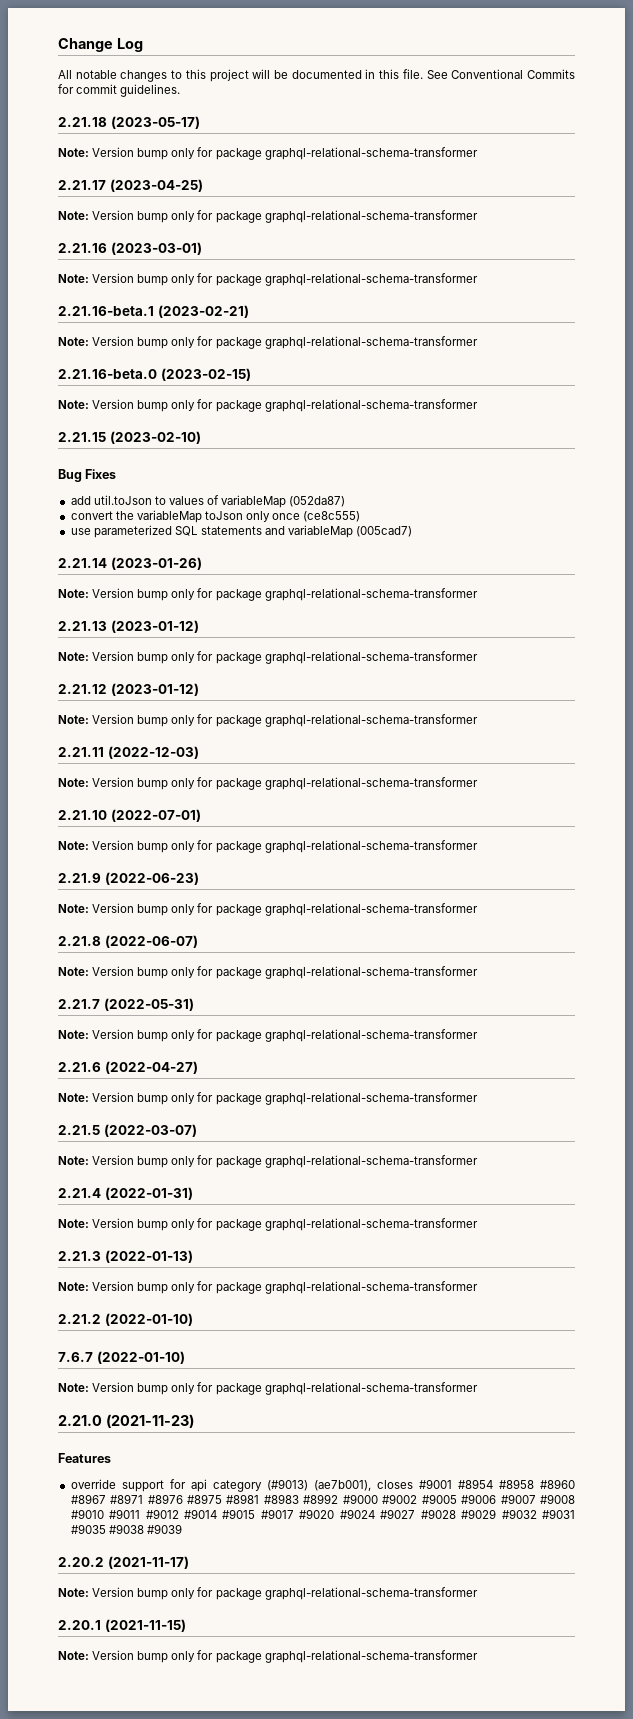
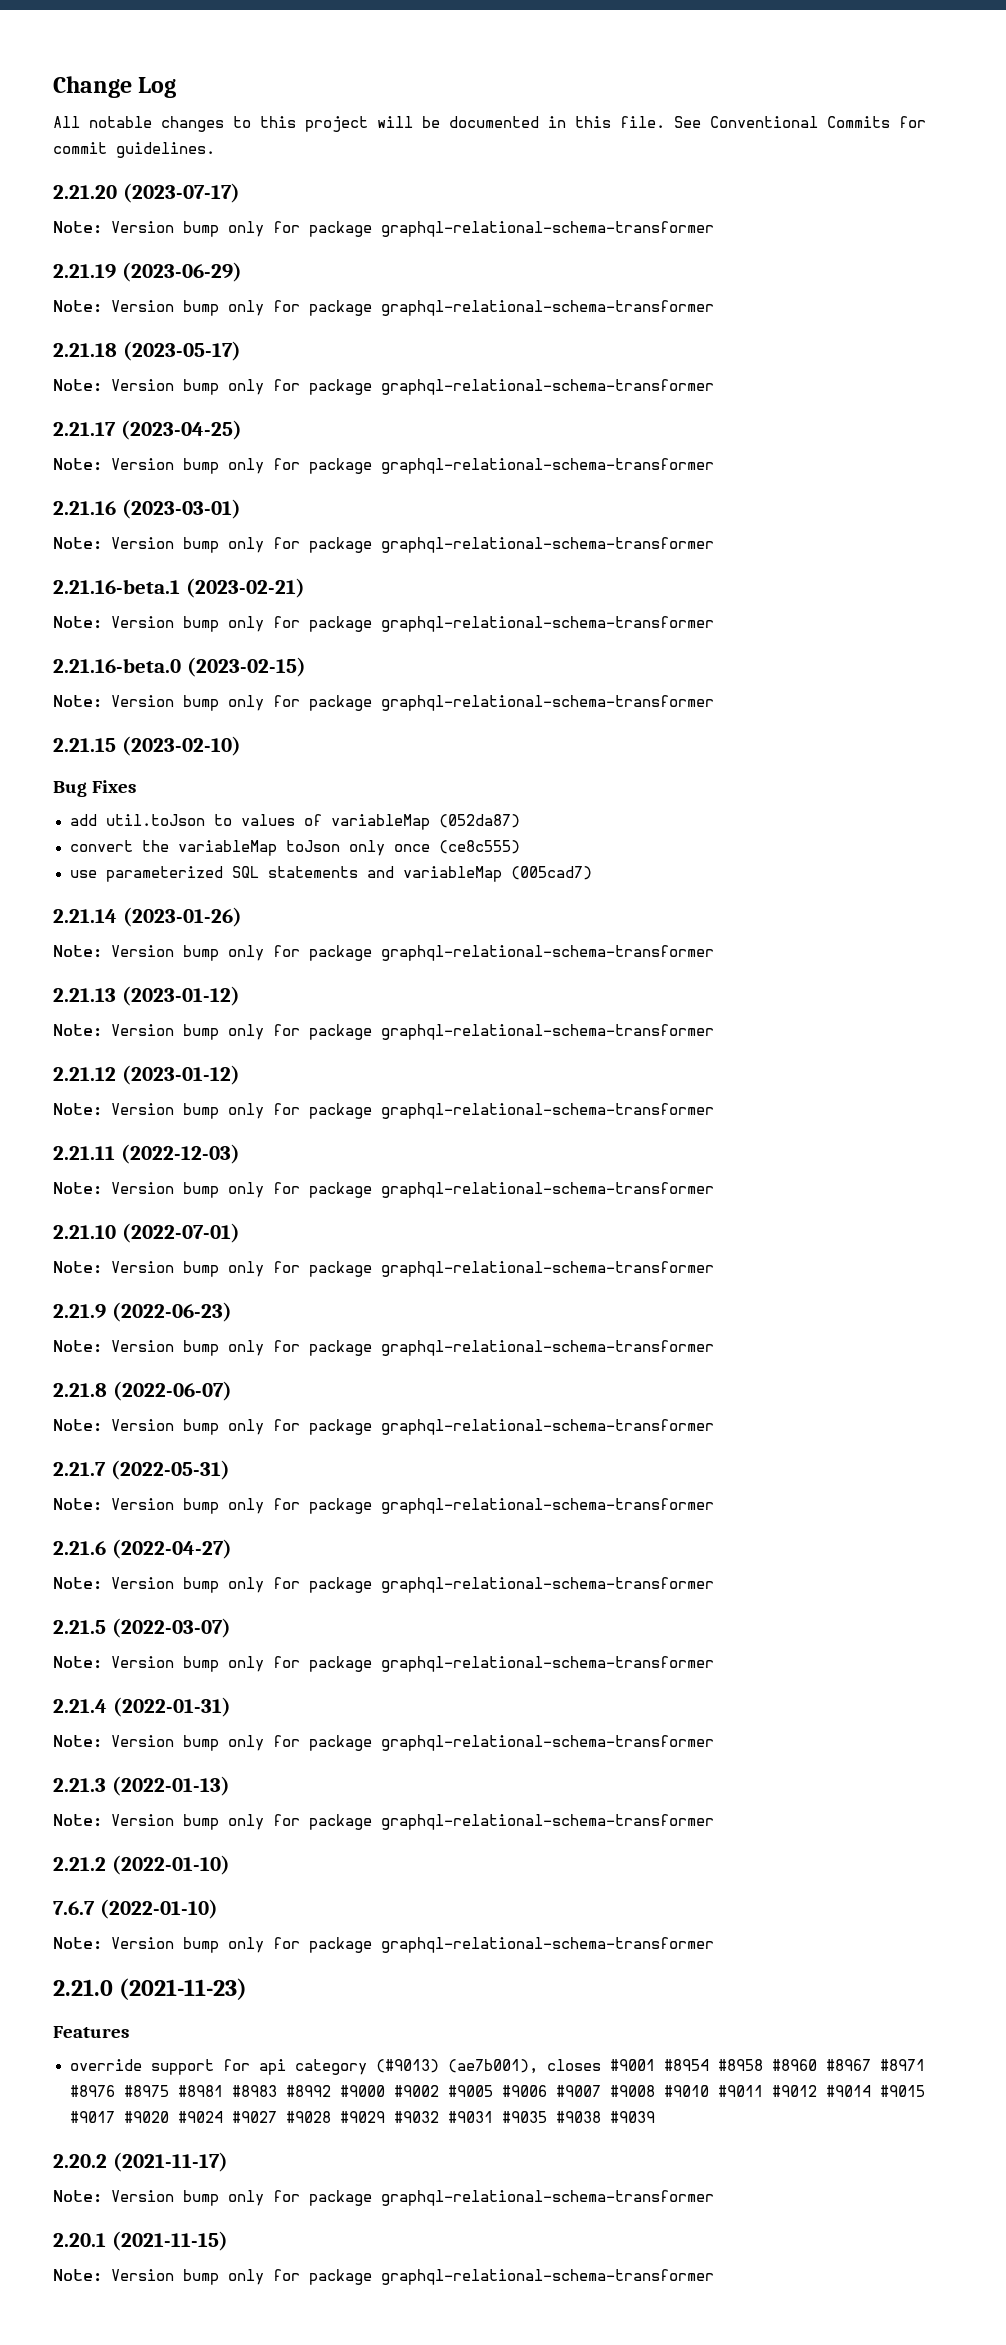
+ 2.21.20 (2023-07-17)
+ Note: Version bump only for package graphql-relational-schema-transformer
+ 2.21.19 (2023-06-29)
+ Note: Version bump only for package graphql-relational-schema-transformer

